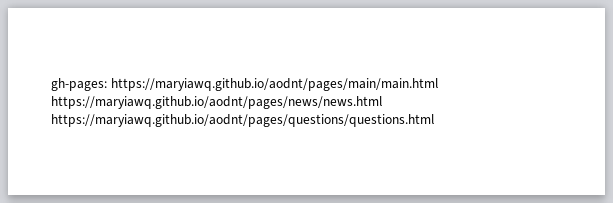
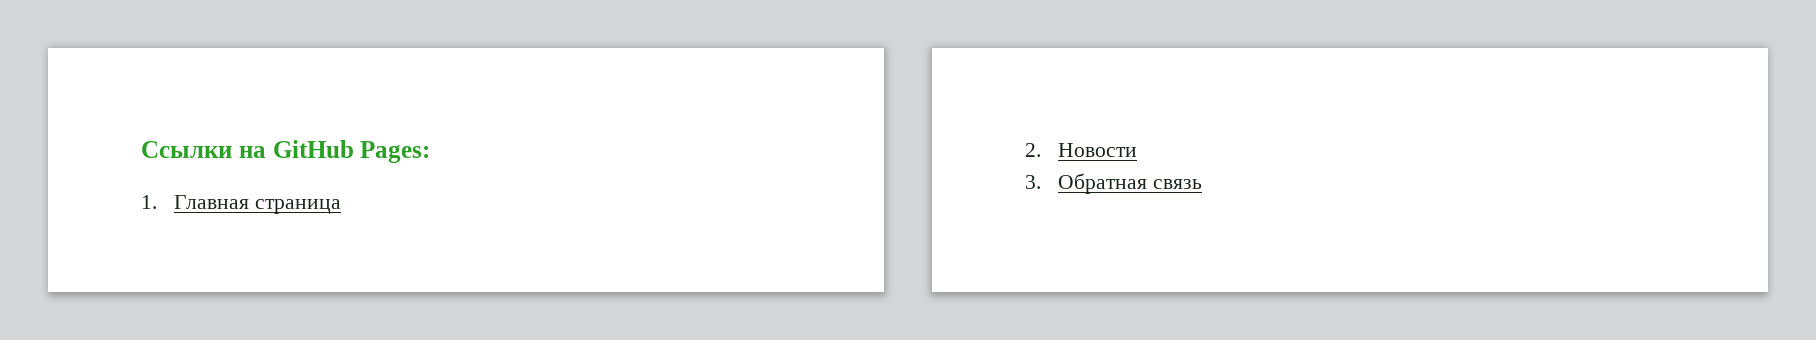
- gh-pages: https://maryiawq.github.io/aodnt/pages/main/main.html https://maryiawq.github.io/aodnt/pages/news/news.html https://maryiawq.github.io/aodnt/pages/questions/questions.html
+ Ссылки на GitHub Pages:
+ 1. Главная страница
+ 2. Новости
+ 3. Обратная связь

